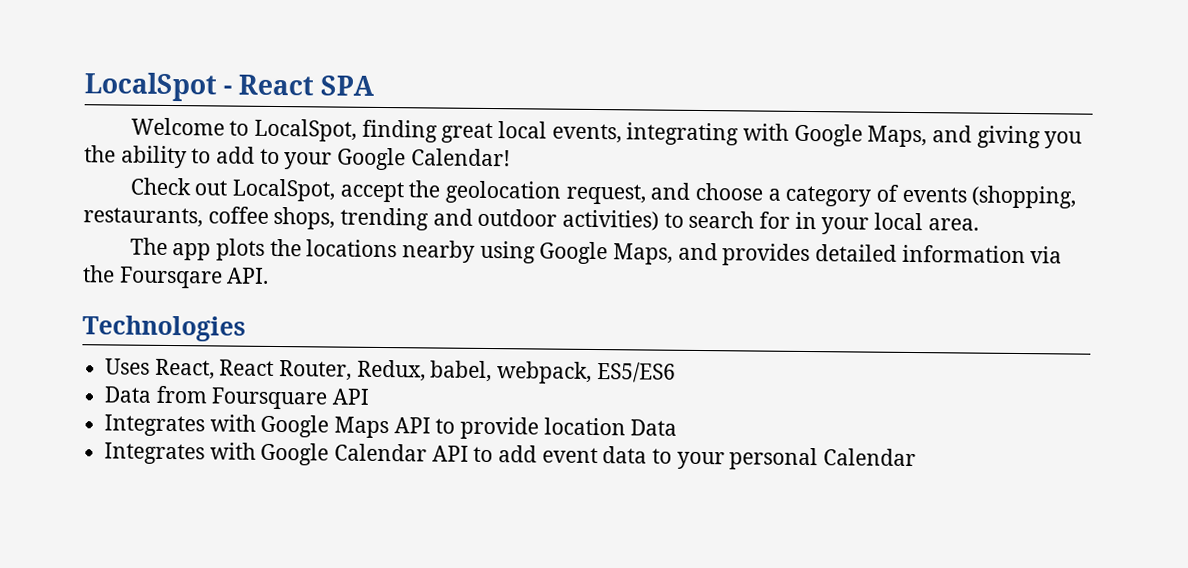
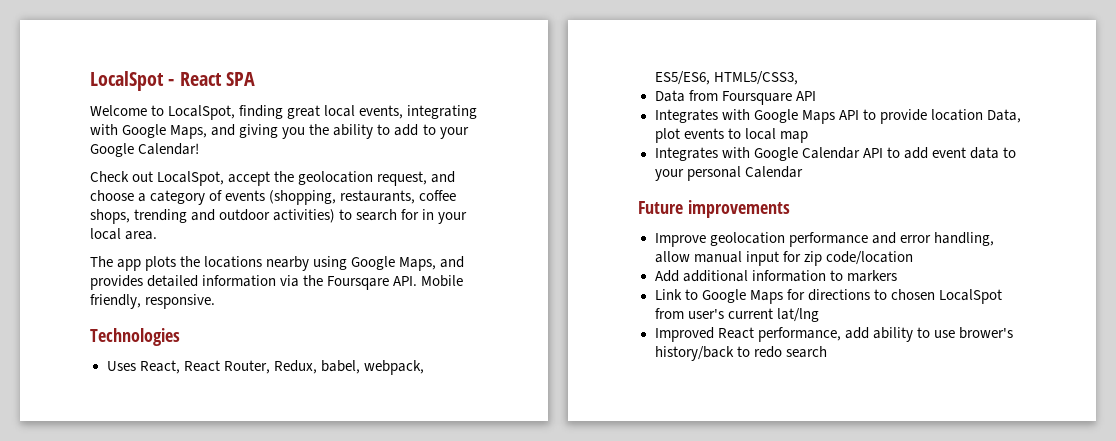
- The app plots the locations nearby using Google Maps, and provides detailed information via the Foursqare API.
+ The app plots the locations nearby using Google Maps, and provides detailed information via the Foursqare API. Mobile friendly, responsive.
- Uses React, React Router, Redux, babel, webpack, ES5/ES6
+ Uses React, React Router, Redux, babel, webpack, ES5/ES6, HTML5/CSS3,
- Integrates with Google Maps API to provide location Data
+ Integrates with Google Maps API to provide location Data, plot events to local map
+ Future improvements
+ Improve geolocation performance and error handling, allow manual input for zip code/location
+ Add additional information to markers
+ Link to Google Maps for directions to chosen LocalSpot from user's current lat/lng
+ Improved React performance, add ability to use brower's history/back to redo search

